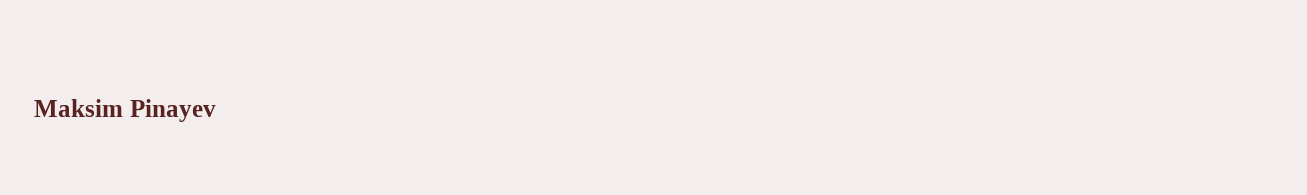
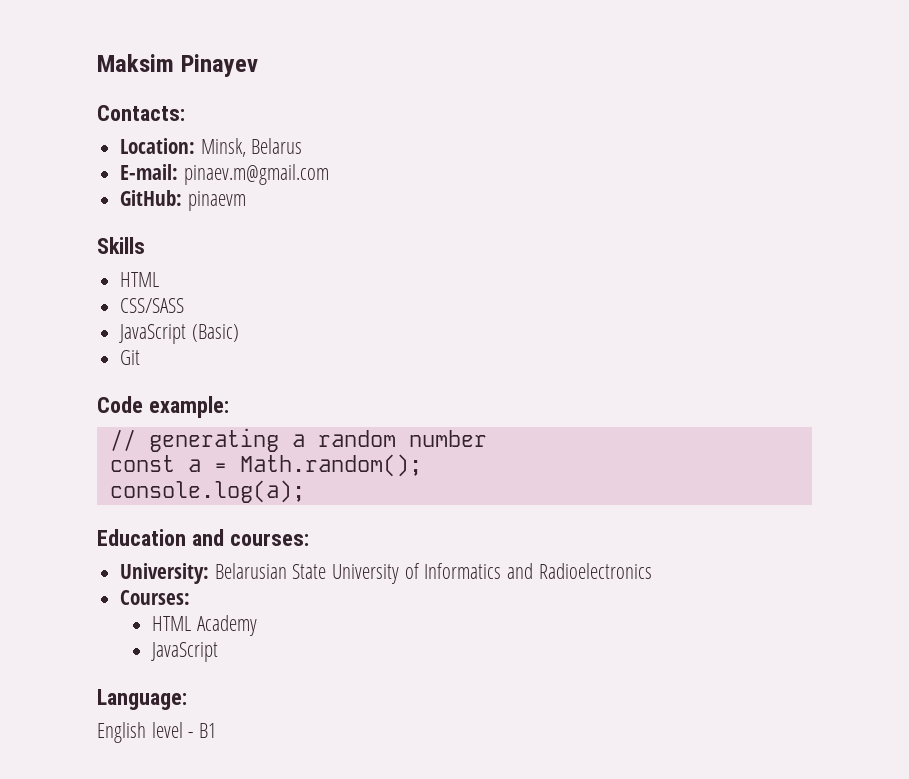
+ Contacts:
+ Location: Minsk, Belarus
+ E-mail: pinaev.m@gmail.com
+ GitHub: pinaevm
+ Skills
+ HTML
+ CSS/SASS
+ JavaScript (Basic)
+ Git
+ Code example:
+ // generating a random number
+ const a = Math.random();
+ console.log(a);
+ Education and courses:
+ University: Belarusian State University of Informatics and Radioelectronics
+ Courses:
+ HTML Academy
+ JavaScript
+ Language:
+ English level - B1

